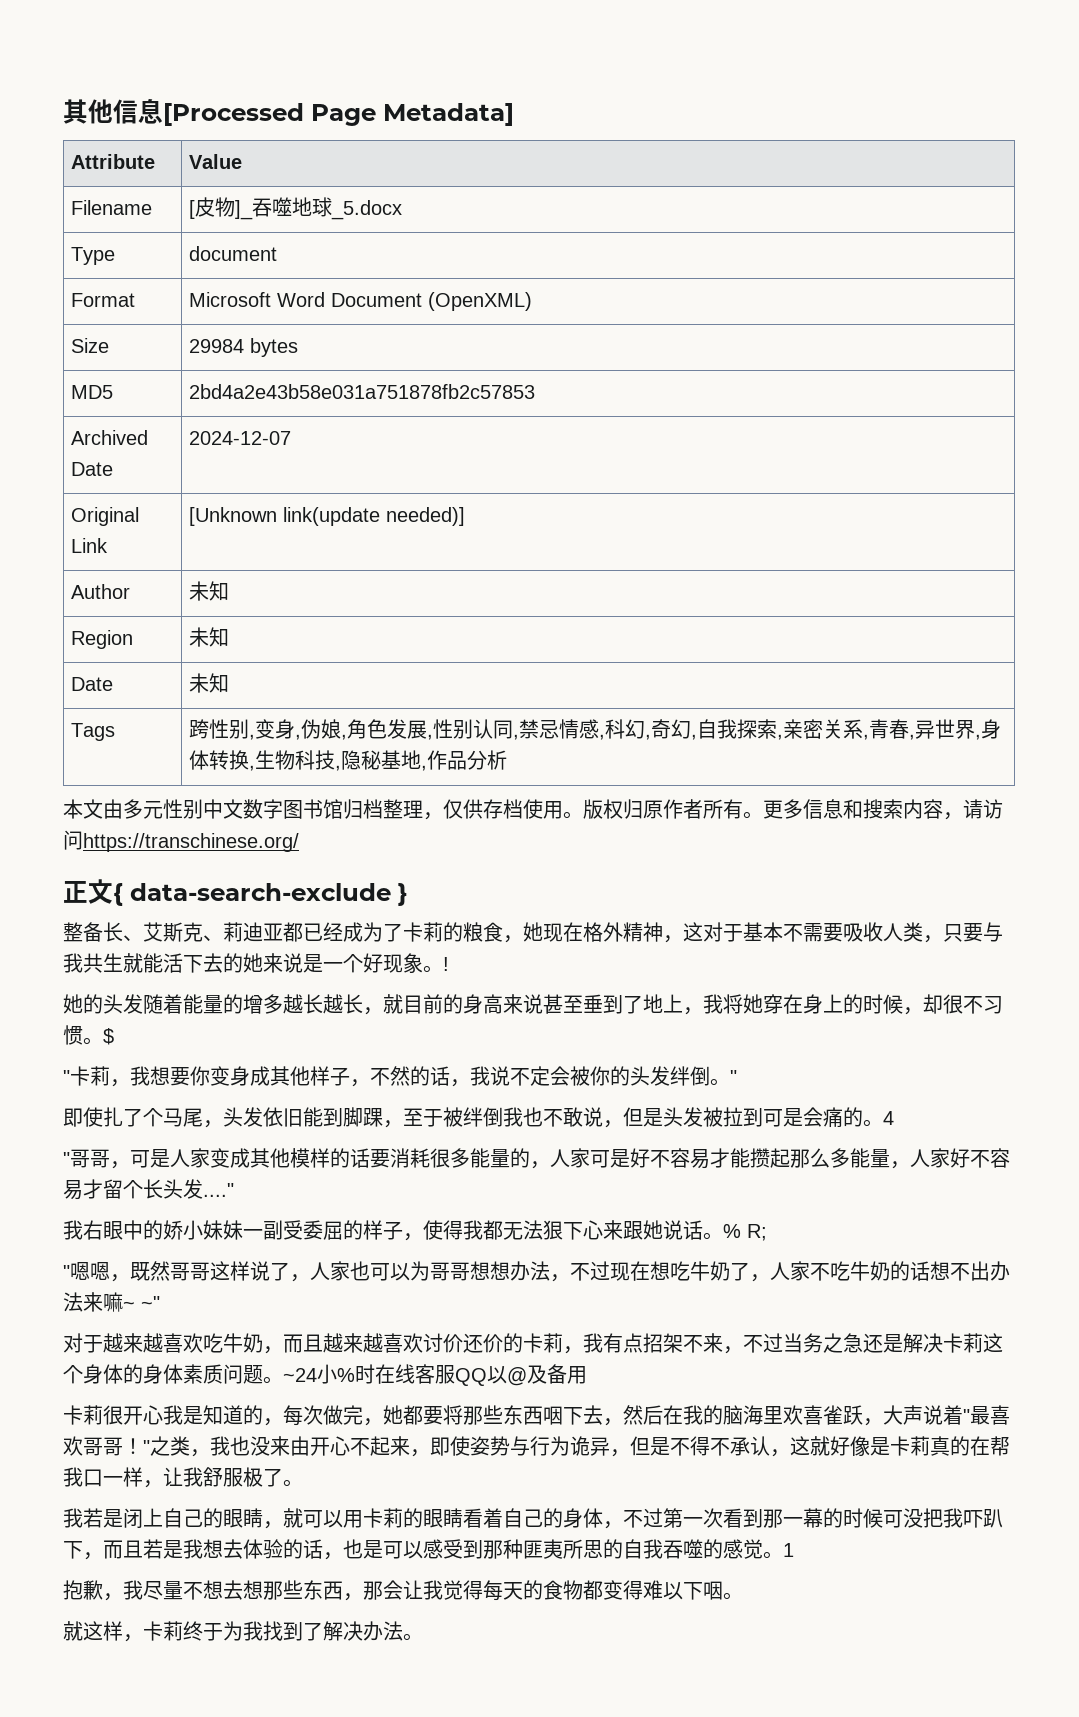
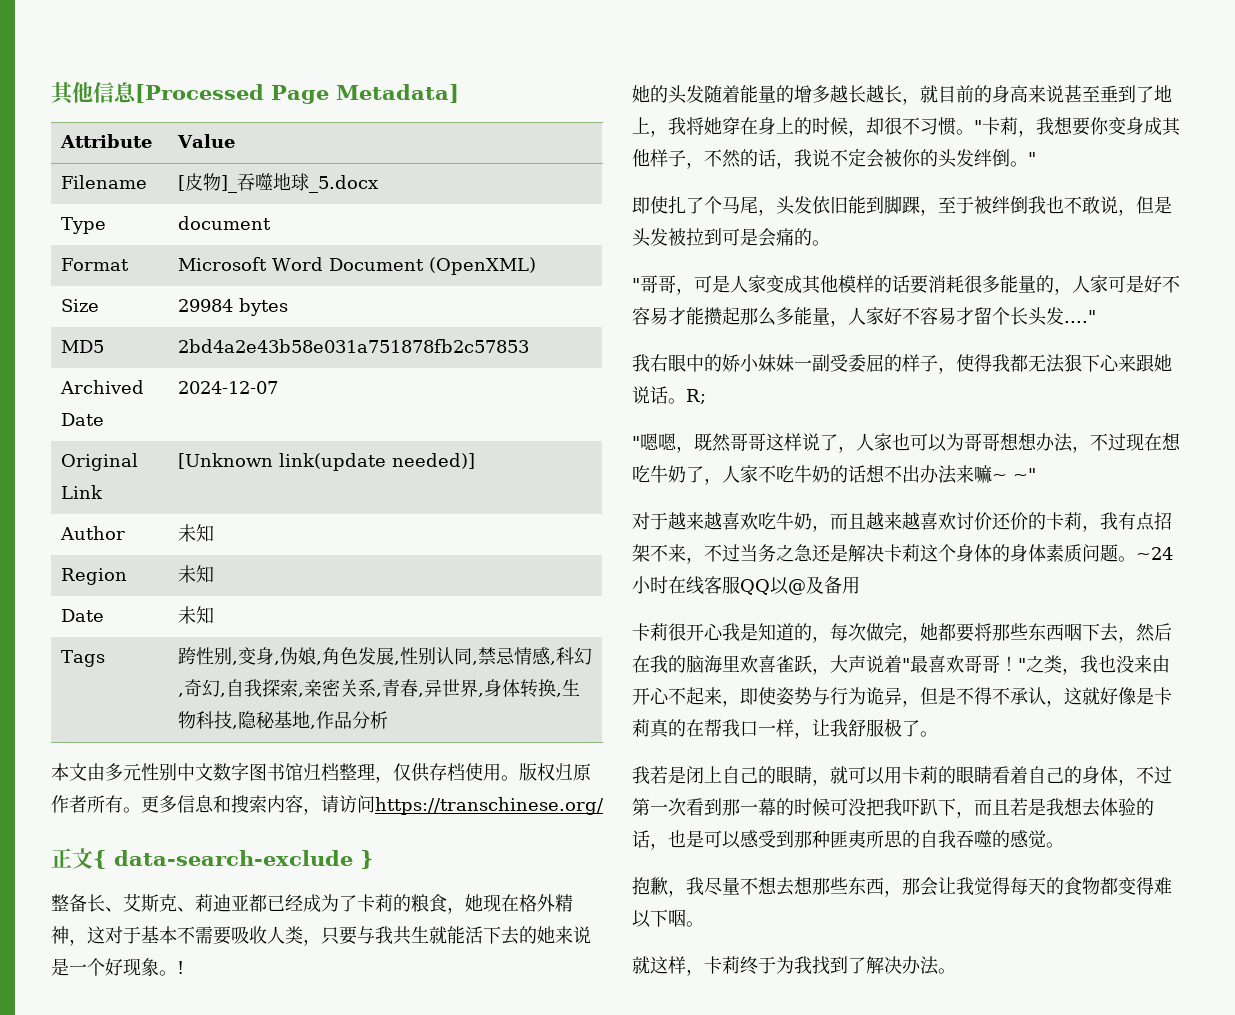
- 她的头发随着能量的增多越长越长，就目前的身高来说甚至垂到了地上，我将她穿在身上的时候，却很不习惯。$
- "卡莉，我想要你变身成其他样子，不然的话，我说不定会被你的头发绊倒。
+ 她的头发随着能量的增多越长越长，就目前的身高来说甚至垂到了地上，我将她穿在身上的时候，却很不习惯。"卡莉，我想要你变身成其他样子，不然的话，我说不定会被你的头发绊倒。
- 4
- % R;
+ R;
- ~24小%时在线客服QQ以@及备用
+ ~24小时在线客服QQ以@及备用
- 我若是闭上自己的眼睛，就可以用卡莉的眼睛看着自己的身体，不过第一次看到那一幕的时候可没把我吓趴下，而且若是我想去体验的话，也是可以感受到那种匪夷所思的自我吞噬的感觉。1
+ 我若是闭上自己的眼睛，就可以用卡莉的眼睛看着自己的身体，不过第一次看到那一幕的时候可没把我吓趴下，而且若是我想去体验的话，也是可以感受到那种匪夷所思的自我吞噬的感觉。

